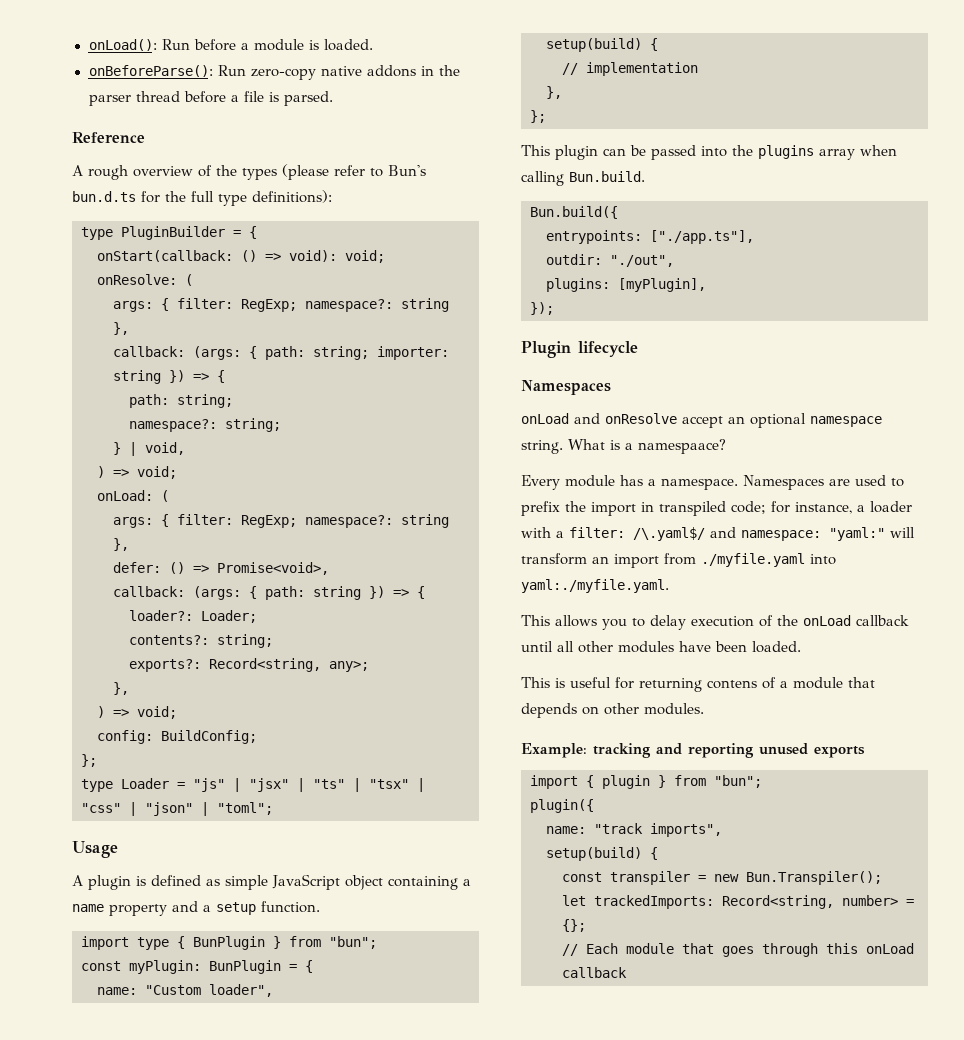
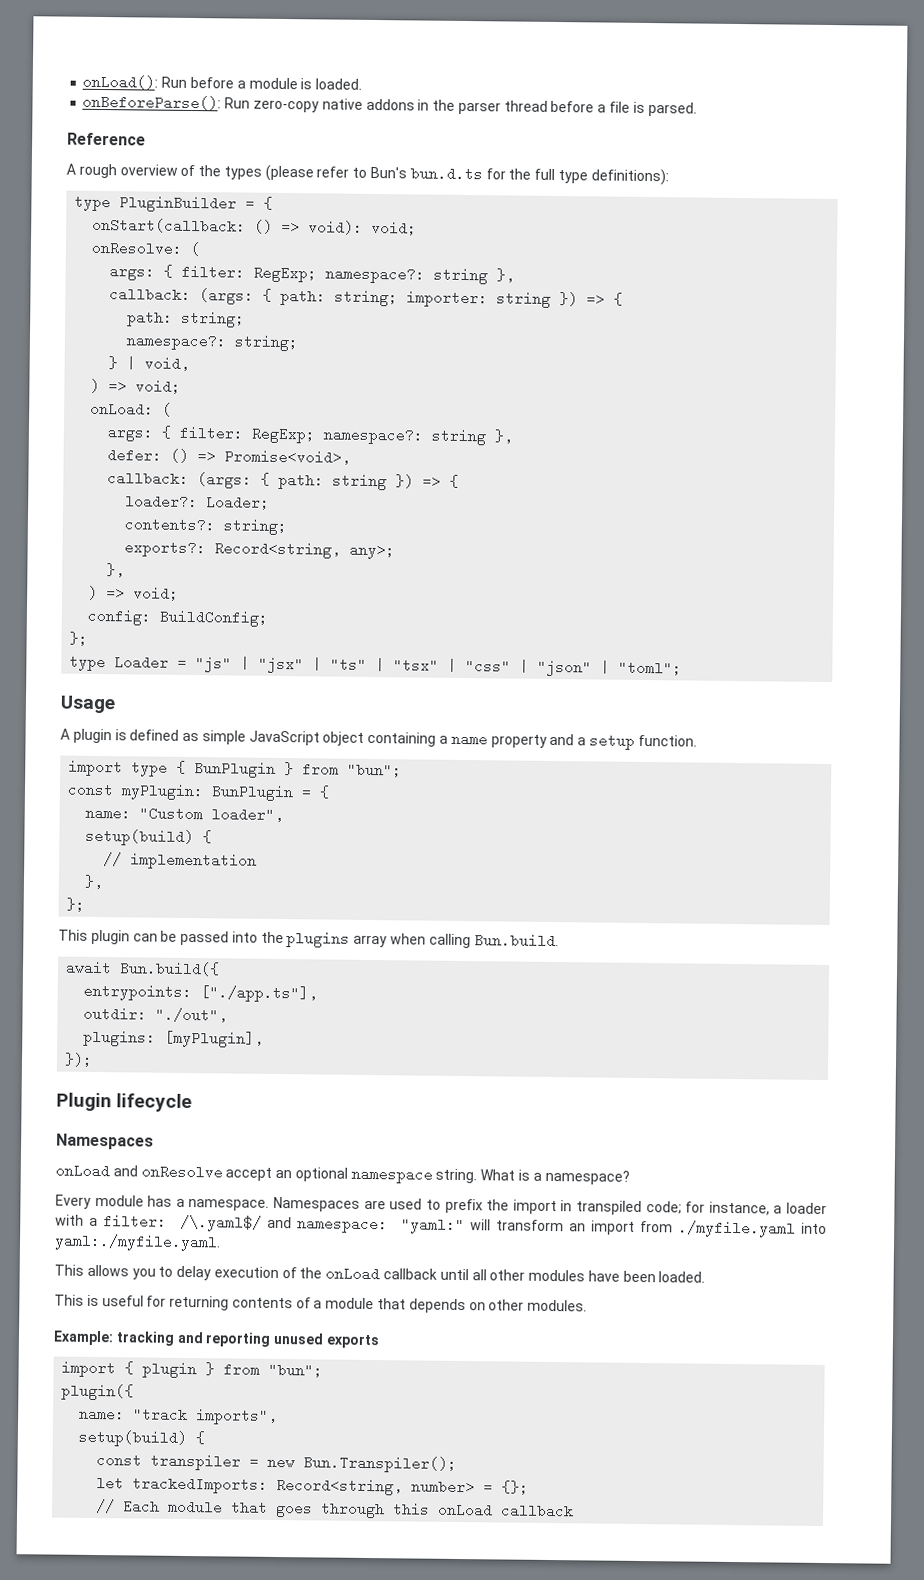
- Bun.build({
+ await Bun.build({
- What is a namespaace?
+ What is a namespace?
- This is useful for returning contens of a module that depends on other modules.
+ This is useful for returning contents of a module that depends on other modules.

